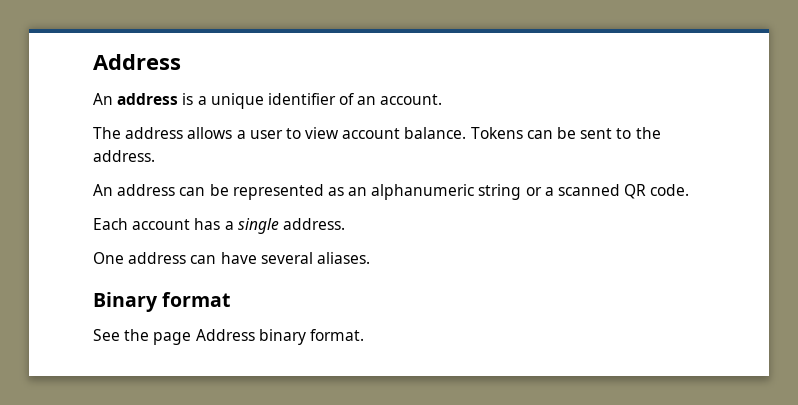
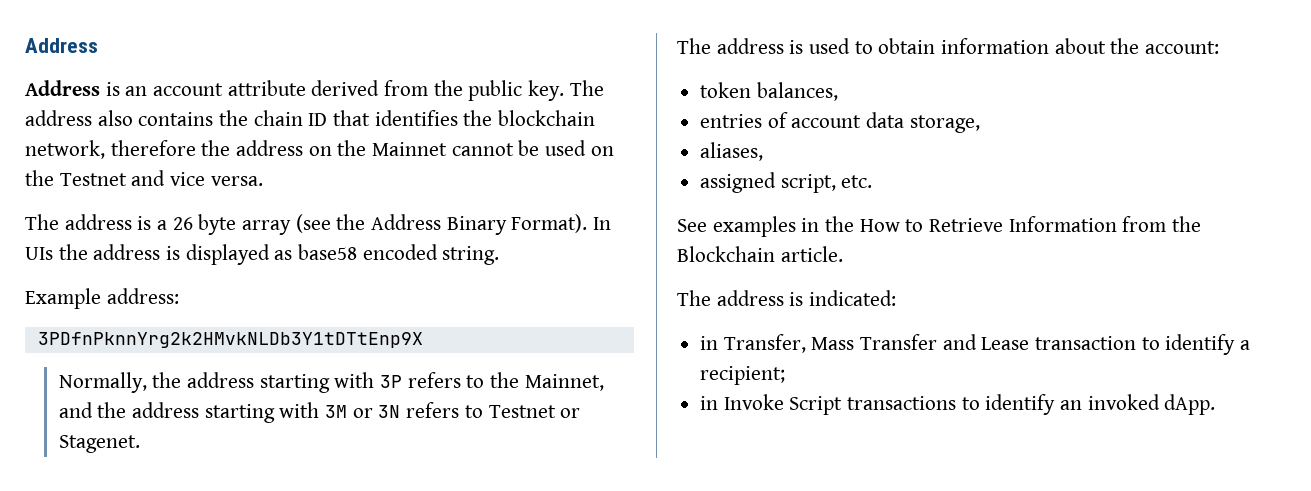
- An address is a unique identifier of an account.
- The address allows a user to view account balance. Tokens can be sent to the address.
- An address can be represented as an alphanumeric string or a scanned QR code.
- Each account has a single address.
- One address can have several aliases.
- Binary format
- See the page Address binary format.
+ Address is an account attribute derived from the public key. The address also contains the chain ID that identifies the blockchain network, therefore the address on the Mainnet cannot be used on the Testnet and vice versa.
+ The address is a 26 byte array (see the Address Binary Format). In UIs the address is displayed as base58 encoded string.
+ Example address:
+ 3PDfnPknnYrg2k2HMvkNLDb3Y1tDTtEnp9X
+ Normally, the address starting with 3P refers to the Mainnet, and the address starting with 3M or 3N refers to Testnet or Stagenet.
+ The address is used to obtain information about the account:
+ token balances,
+ entries of account data storage,
+ aliases,
+ assigned script, etc.
+ See examples in the How to Retrieve Information from the Blockchain article.
+ The address is indicated:
+ in Transfer, Mass Transfer and Lease transaction to identify a recipient;
+ in Invoke Script transactions to identify an invoked dApp.

